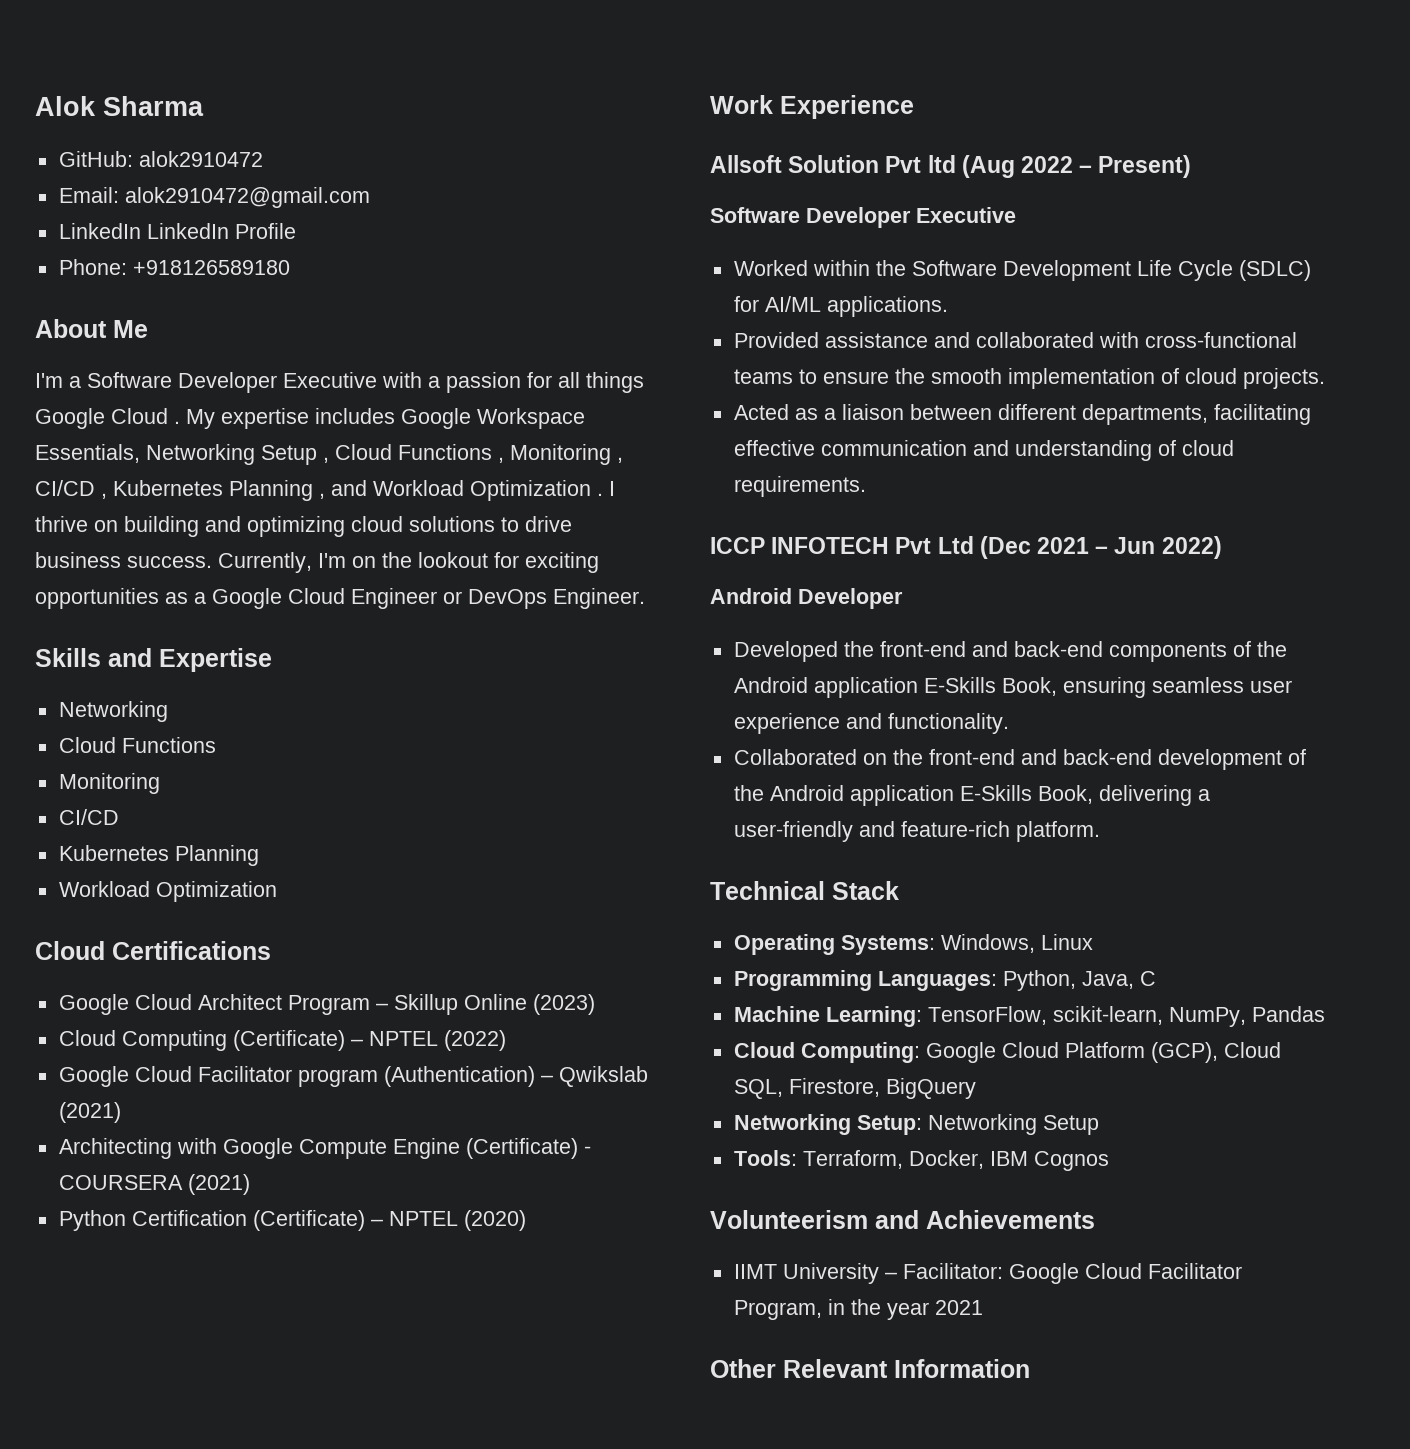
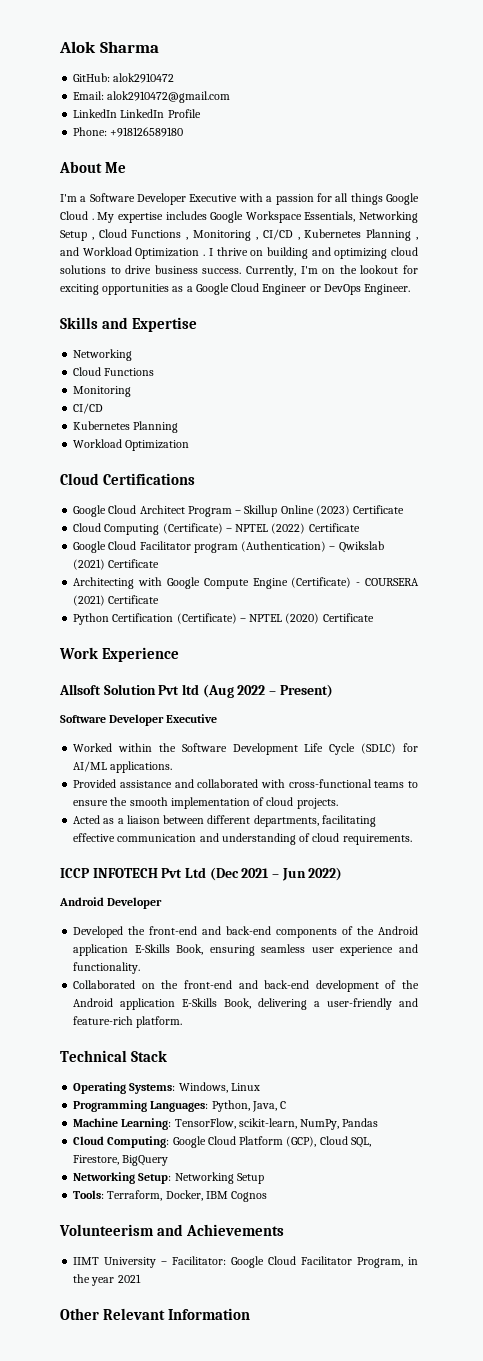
- Google Cloud Architect Program – Skillup Online (2023)
+ Google Cloud Architect Program – Skillup Online (2023) Certificate
- Cloud Computing (Certificate) – NPTEL (2022)
+ Cloud Computing (Certificate) – NPTEL (2022) Certificate
- Google Cloud Facilitator program (Authentication) – Qwikslab (2021)
+ Google Cloud Facilitator program (Authentication) – Qwikslab (2021) Certificate
- Architecting with Google Compute Engine (Certificate) - COURSERA (2021)
+ Architecting with Google Compute Engine (Certificate) - COURSERA (2021) Certificate
- Python Certification (Certificate) – NPTEL (2020)
+ Python Certification (Certificate) – NPTEL (2020) Certificate

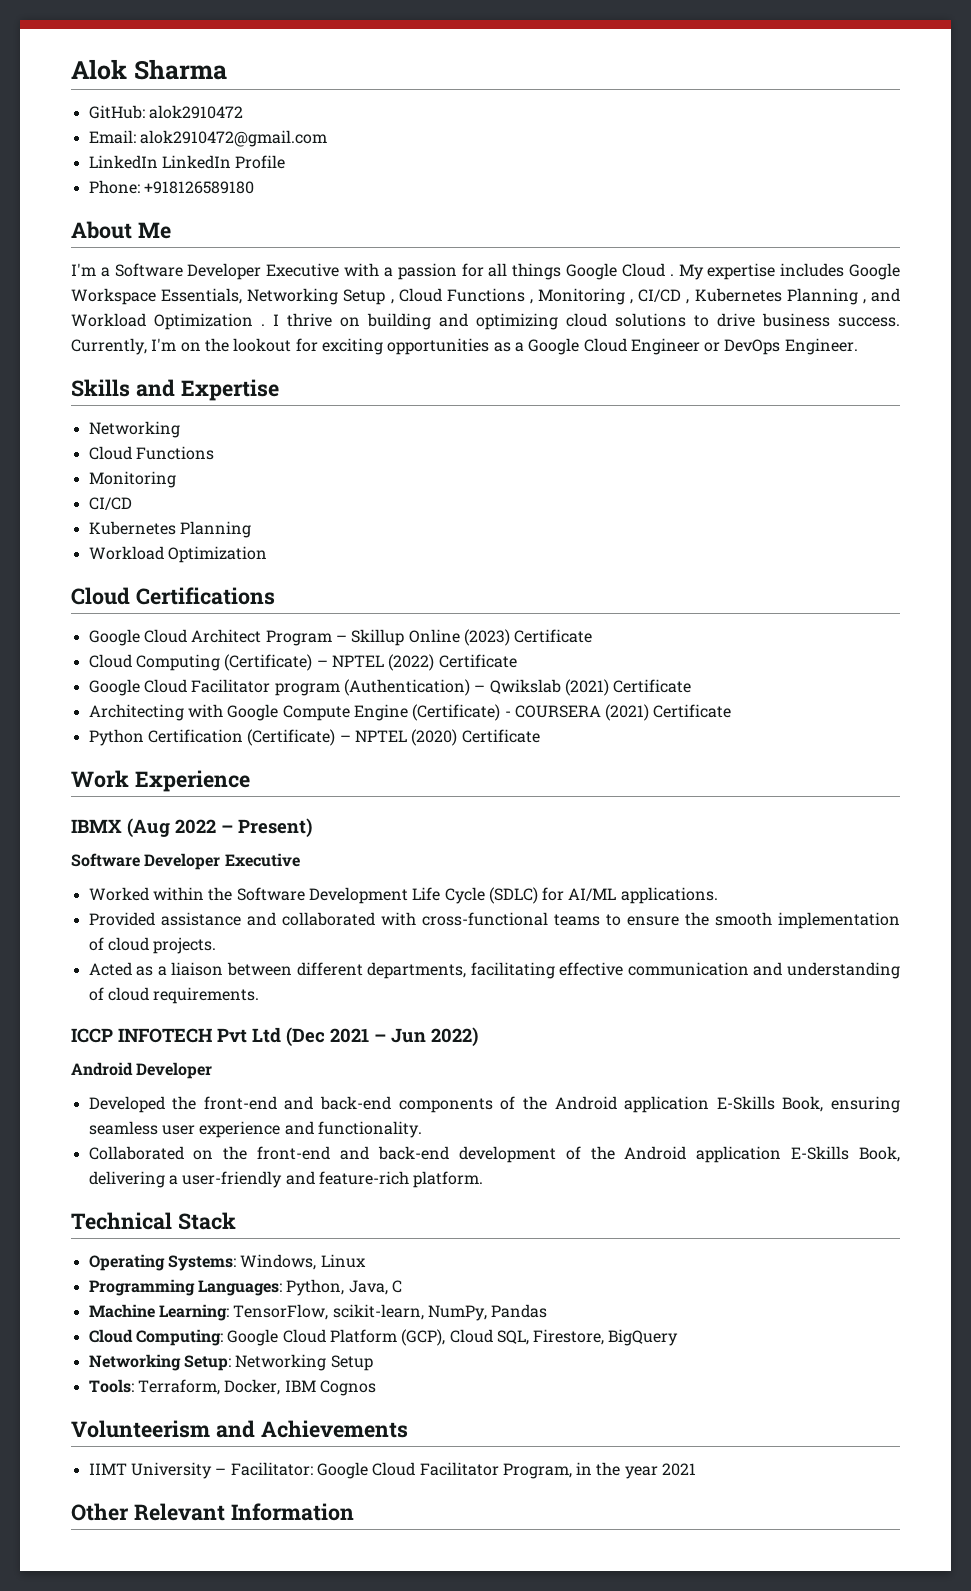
- Allsoft Solution Pvt ltd (Aug 2022 – Present)
+ IBMX (Aug 2022 – Present)

